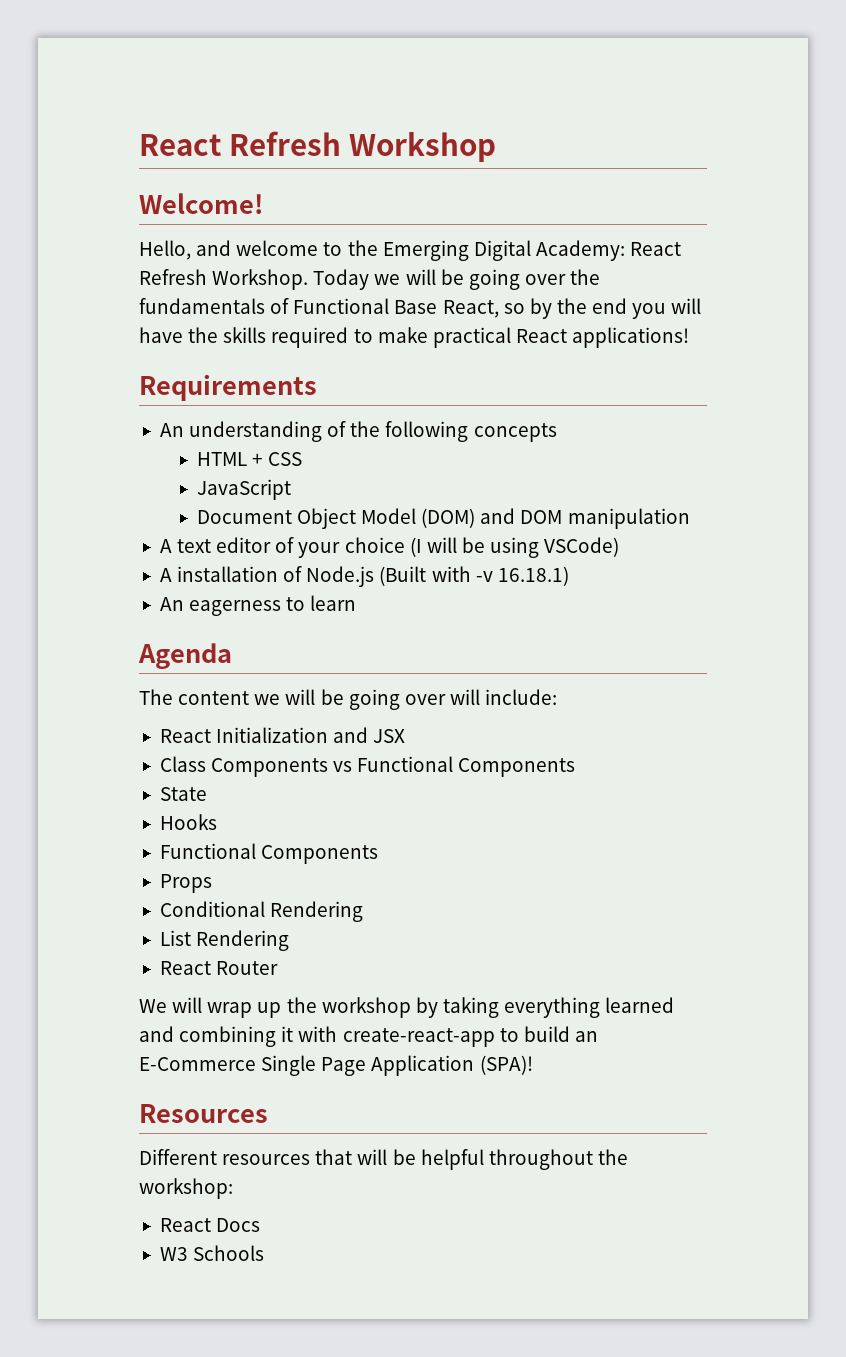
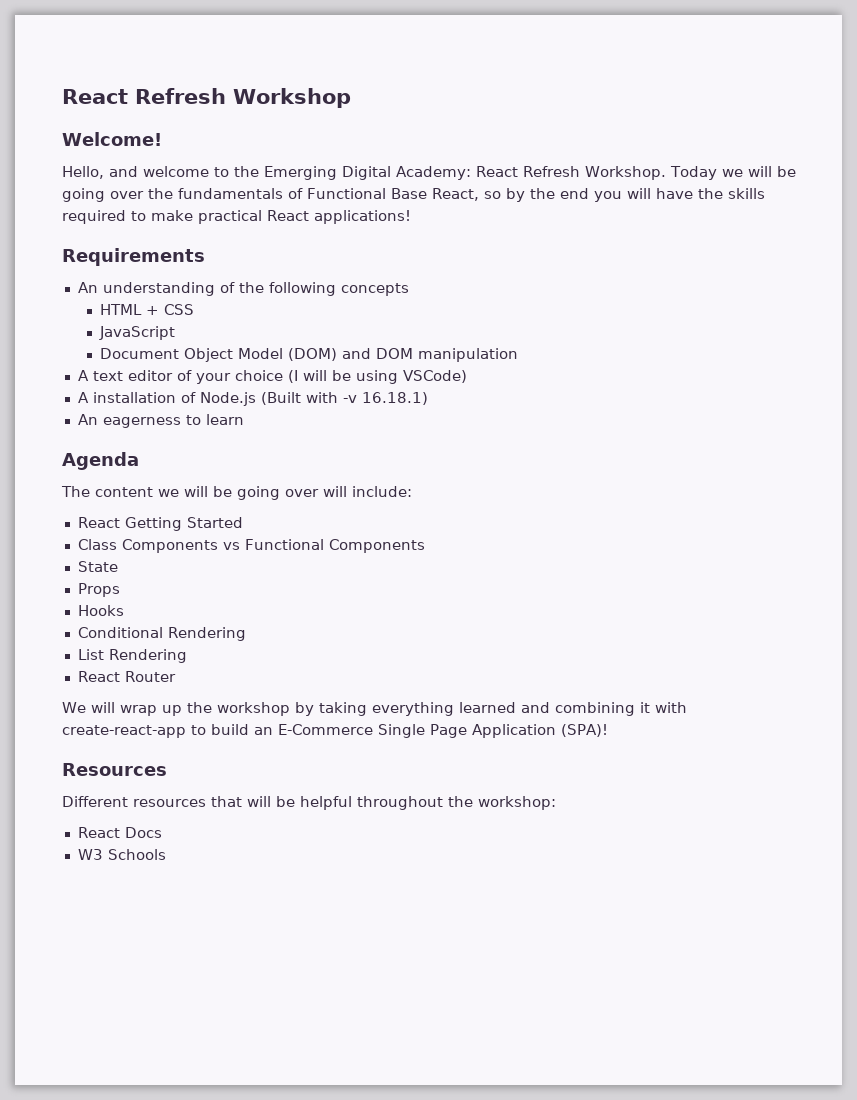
- React Initialization and JSX
+ React Getting Started
+ Props
  Hooks
- Functional Components
- Props

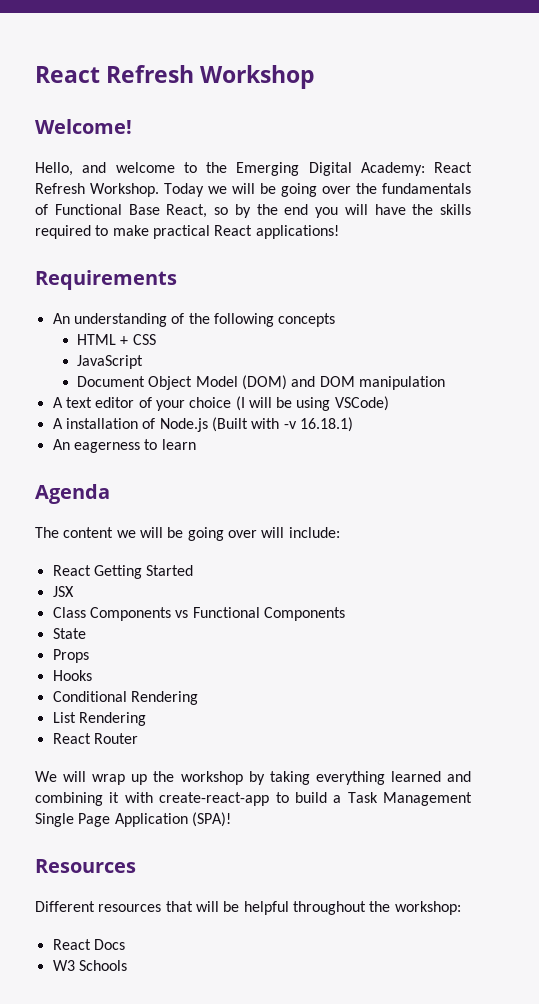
+ JSX
- We will wrap up the workshop by taking everything learned and combining it with create-react-app to build an E-Commerce Single Page Application (SPA)!
+ We will wrap up the workshop by taking everything learned and combining it with create-react-app to build a Task Management Single Page Application (SPA)!

